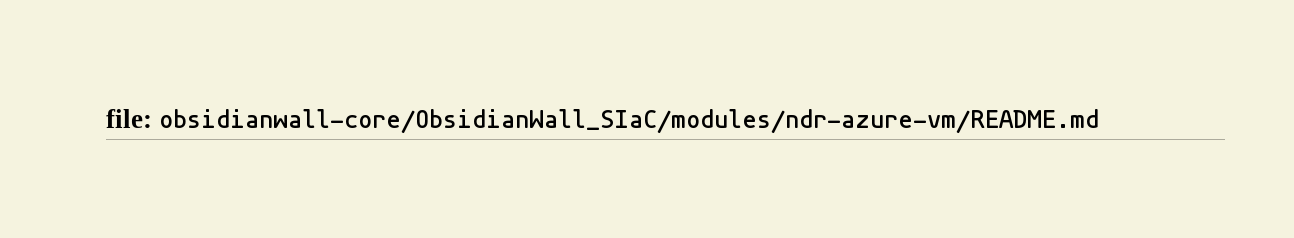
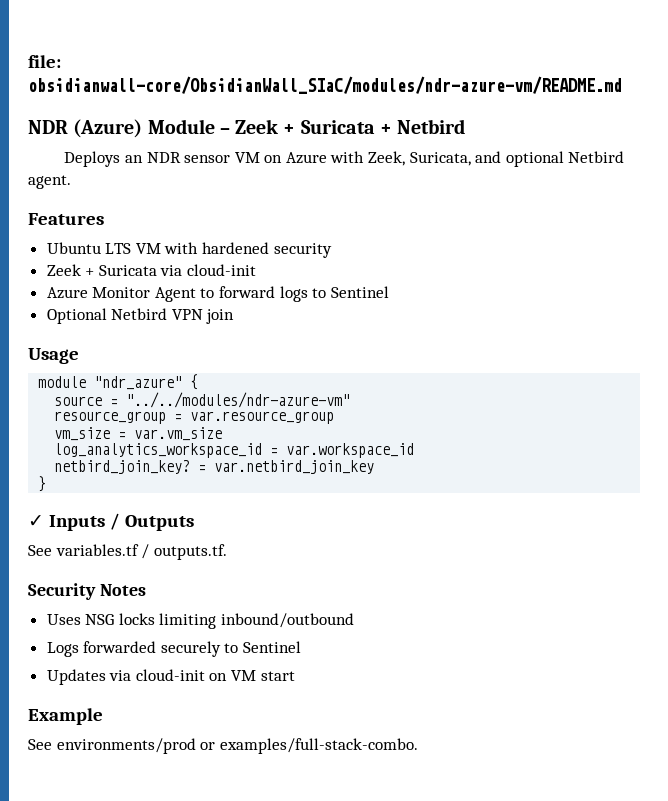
+ NDR (Azure) Module – Zeek + Suricata + Netbird
+ Deploys an NDR sensor VM on Azure with Zeek, Suricata, and optional Netbird agent.
+ Features
+ Ubuntu LTS VM with hardened security
+ Zeek + Suricata via cloud-init
+ Azure Monitor Agent to forward logs to Sentinel
+ Optional Netbird VPN join
+ Usage
+ module "ndr_azure" {
+ source = "../../modules/ndr-azure-vm"
+ resource_group = var.resource_group
+ vm_size = var.vm_size
+ log_analytics_workspace_id = var.workspace_id
+ netbird_join_key? = var.netbird_join_key
+ }
+ ✓ Inputs / Outputs
+ See variables.tf / outputs.tf.
+ Security Notes
+ Uses NSG locks limiting inbound/outbound
+ Logs forwarded securely to Sentinel
+ Updates via cloud-init on VM start
+ Example
+ See environments/prod or examples/full-stack-combo.

